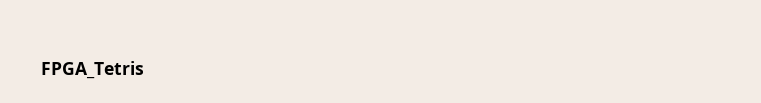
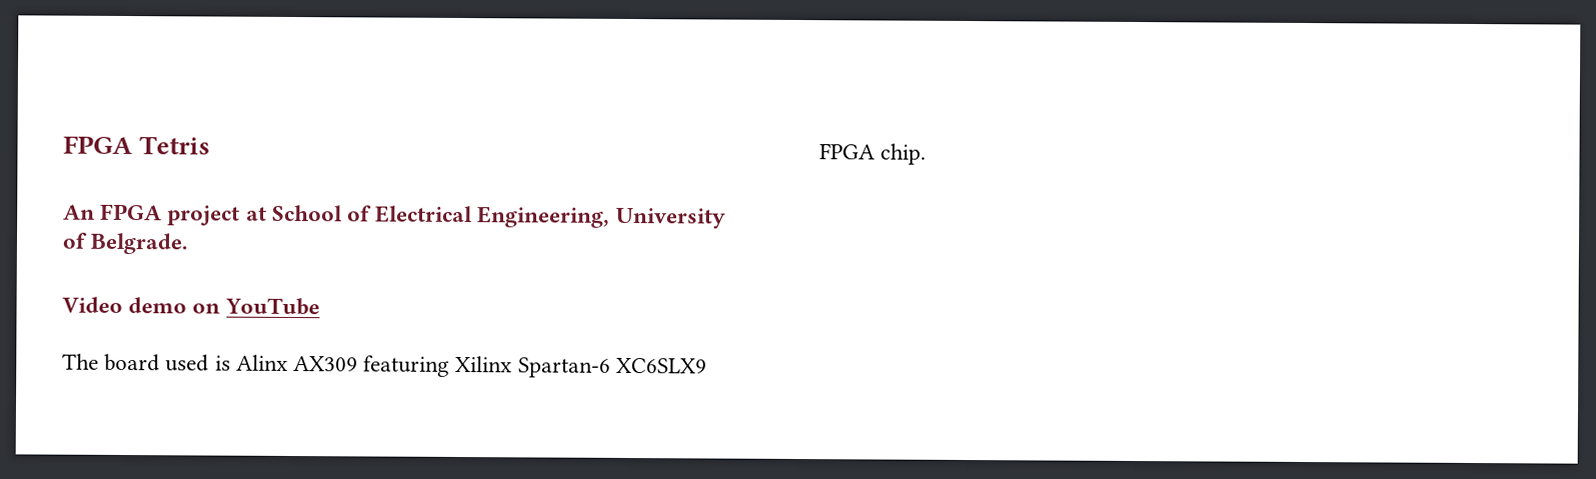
- FPGA_Tetris
+ FPGA Tetris
+ An FPGA project at School of Electrical Engineering, University of Belgrade.
+ Video demo on YouTube
+ The board used is Alinx AX309 featuring Xilinx Spartan-6 XC6SLX9 FPGA chip.

